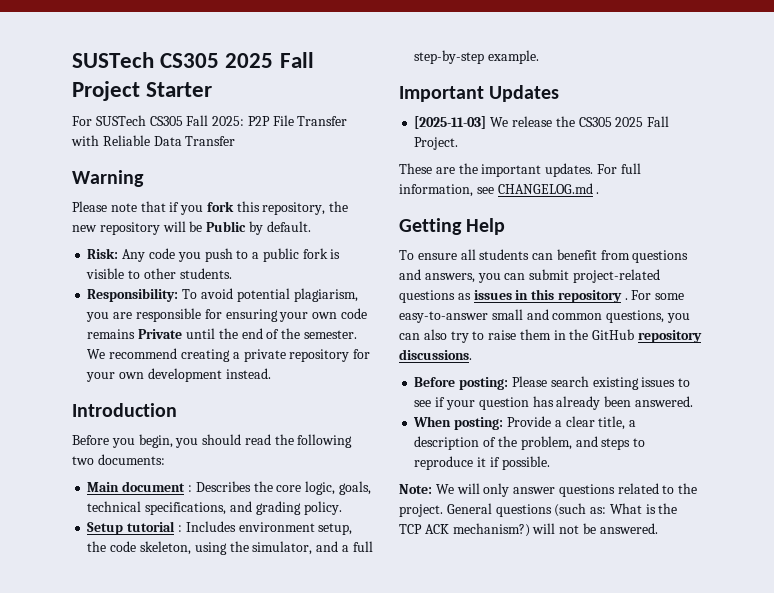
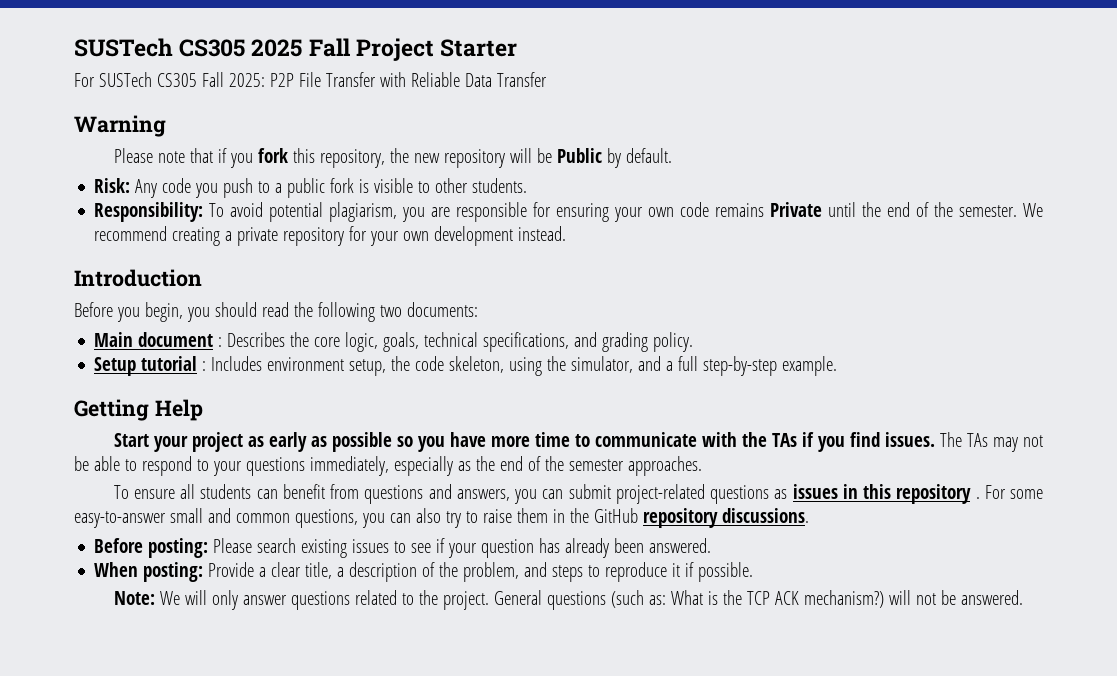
- Important Updates
- [2025-11-03] We release the CS305 2025 Fall Project.
- These are the important updates. For full information, see CHANGELOG.md .
  Getting Help
+ Start your project as early as possible so you have more time to communicate with the TAs if you find issues. The TAs may not be able to respond to your questions immediately, especially as the end of the semester approaches.

